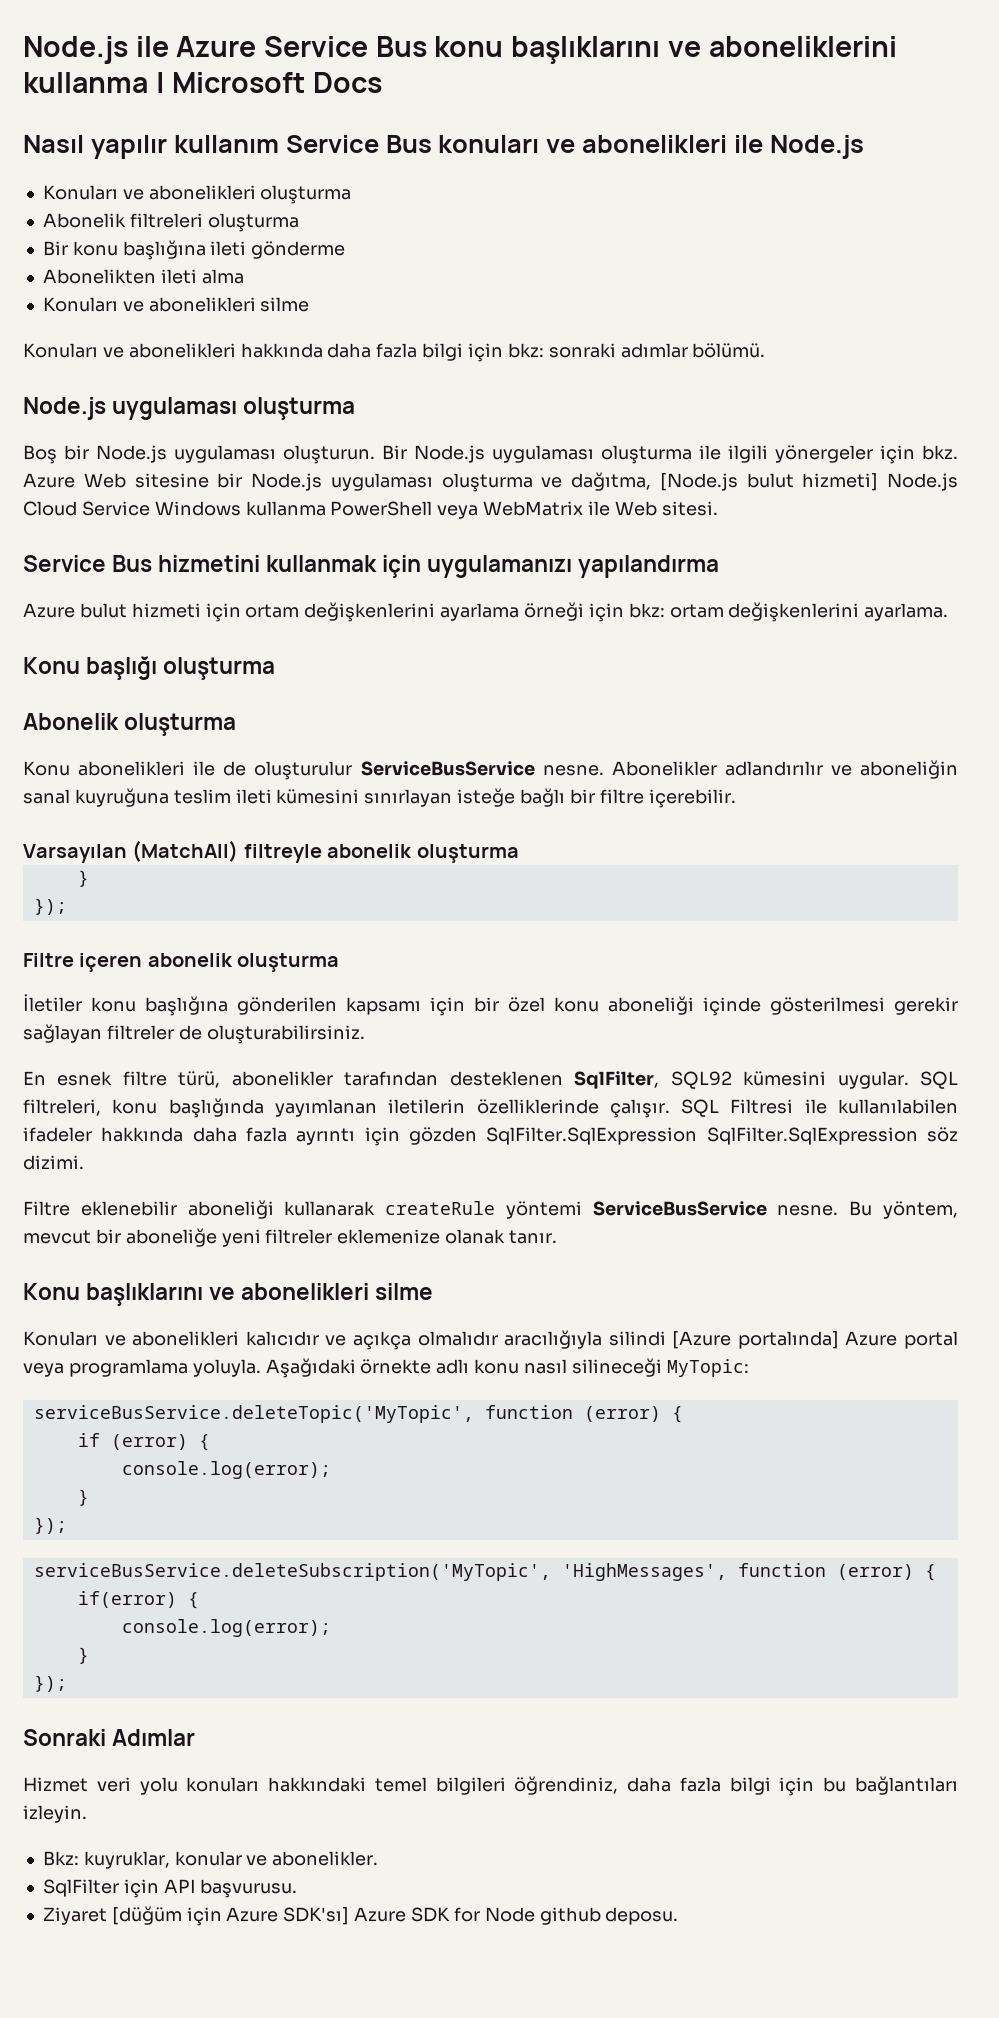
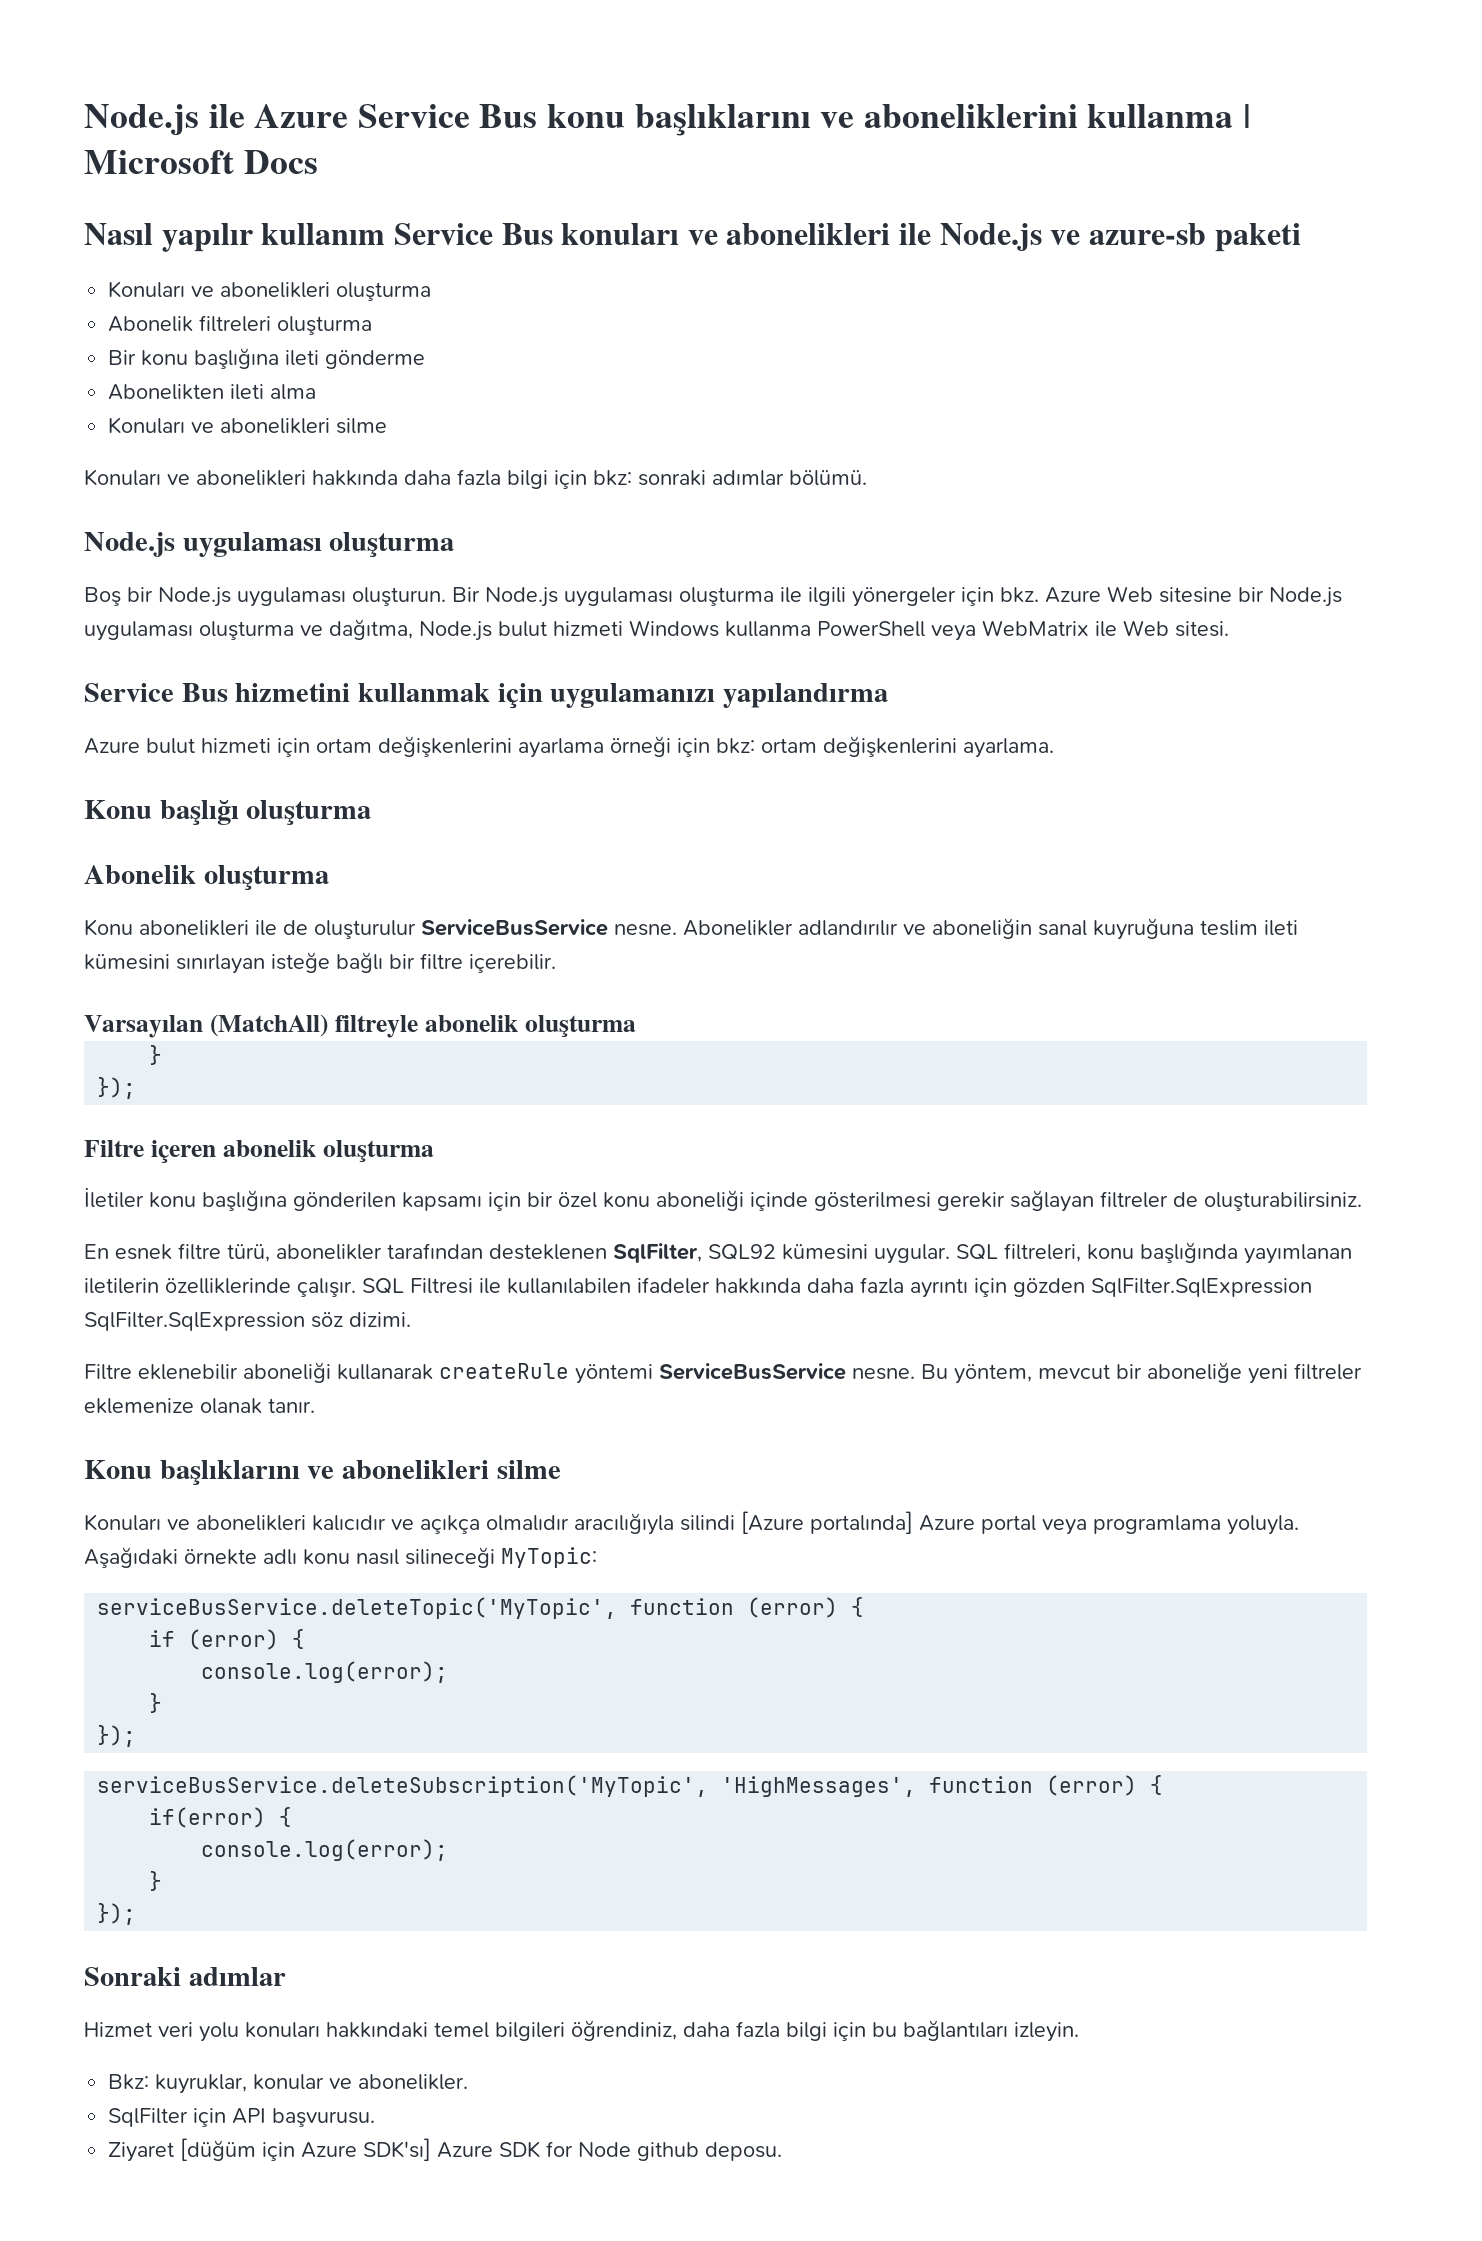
- Nasıl yapılır kullanım Service Bus konuları ve abonelikleri ile Node.js
+ Nasıl yapılır kullanım Service Bus konuları ve abonelikleri ile Node.js ve azure-sb paketi
- Azure Web sitesine bir Node.js uygulaması oluşturma ve dağıtma, [Node.js bulut hizmeti] Node.js Cloud Service Windows kullanma PowerShell veya WebMatrix ile Web sitesi.
+ Azure Web sitesine bir Node.js uygulaması oluşturma ve dağıtma, Node.js bulut hizmeti Windows kullanma PowerShell veya WebMatrix ile Web sitesi.
- Sonraki Adımlar
+ Sonraki adımlar

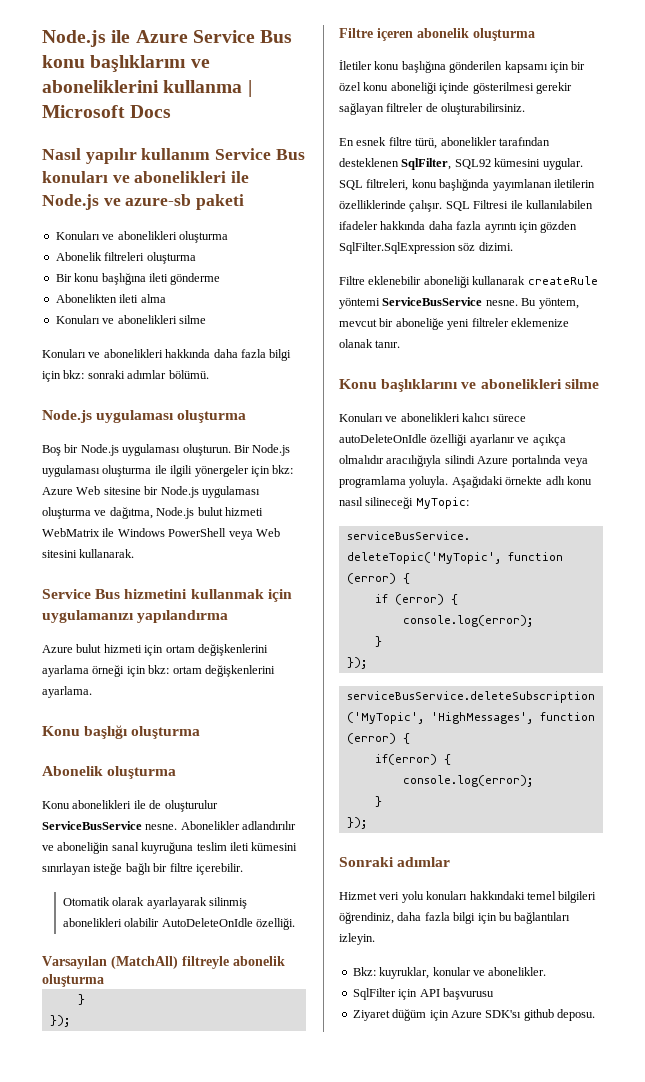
- Bir Node.js uygulaması oluşturma ile ilgili yönergeler için bkz. Azure Web sitesine bir Node.js uygulaması oluşturma ve dağıtma, Node.js bulut hizmeti Windows kullanma PowerShell veya WebMatrix ile Web sitesi.
+ Bir Node.js uygulaması oluşturma ile ilgili yönergeler için bkz: Azure Web sitesine bir Node.js uygulaması oluşturma ve dağıtma, Node.js bulut hizmeti WebMatrix ile Windows PowerShell veya Web sitesini kullanarak.
+ Otomatik olarak ayarlayarak silinmiş abonelikleri olabilir AutoDeleteOnIdle özelliği.
- SQL Filtresi ile kullanılabilen ifadeler hakkında daha fazla ayrıntı için gözden SqlFilter.SqlExpression SqlFilter.SqlExpression söz dizimi.
+ SQL Filtresi ile kullanılabilen ifadeler hakkında daha fazla ayrıntı için gözden SqlFilter.SqlExpression söz dizimi.
- Konuları ve abonelikleri kalıcıdır ve açıkça olmalıdır aracılığıyla silindi [Azure portalında] Azure portal veya programlama yoluyla.
+ Konuları ve abonelikleri kalıcı sürece autoDeleteOnIdle özelliği ayarlanır ve açıkça olmalıdır aracılığıyla silindi Azure portalında veya programlama yoluyla.
- SqlFilter için API başvurusu.
+ SqlFilter için API başvurusu
- Ziyaret [düğüm için Azure SDK'sı] Azure SDK for Node github deposu.
+ Ziyaret düğüm için Azure SDK'sı github deposu.

